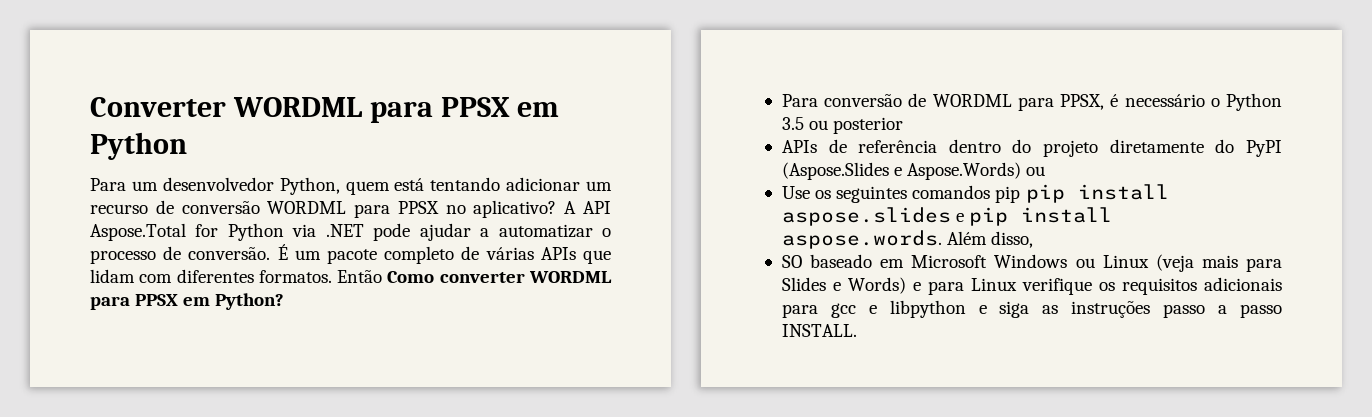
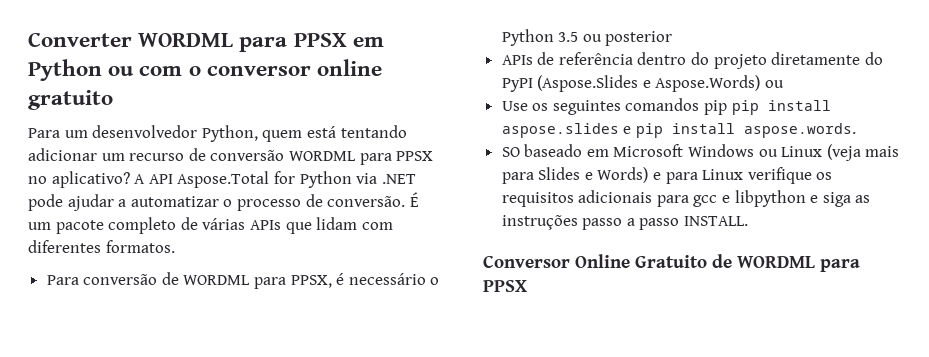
- Converter WORDML para PPSX em Python
+ Converter WORDML para PPSX em Python ou com o conversor online gratuito
- Então Como converter WORDML para PPSX em Python?
- Use os seguintes comandos pip pip install aspose.slides e pip install aspose.words. Além disso,
+ Use os seguintes comandos pip pip install aspose.slides e pip install aspose.words.
+ Conversor Online Gratuito de WORDML para PPSX

